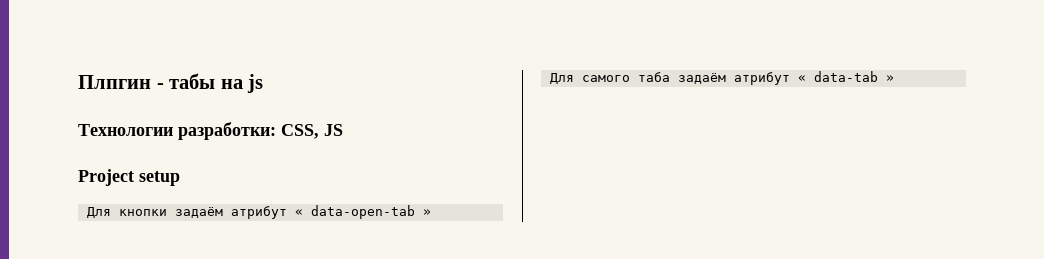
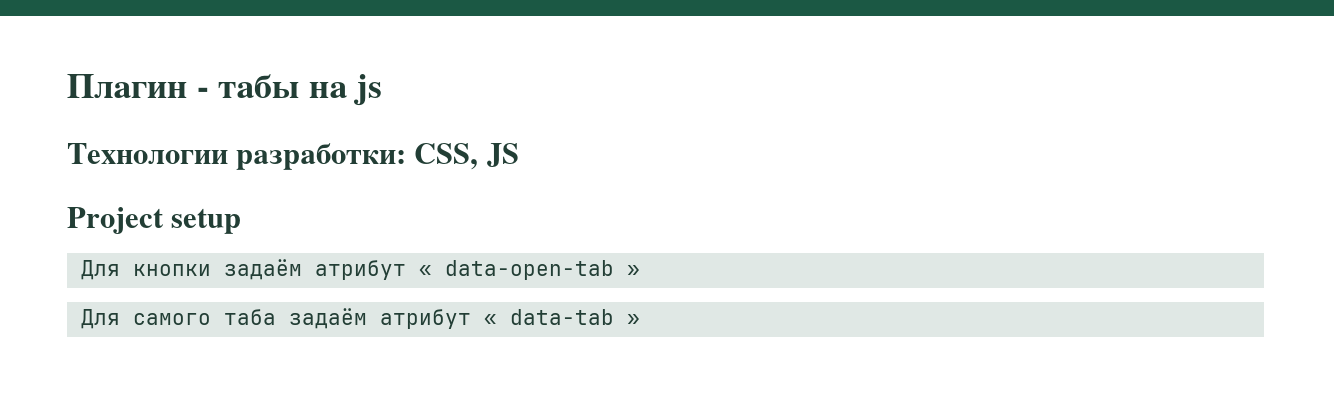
- Плпгин - табы на js
+ Плагин - табы на js

